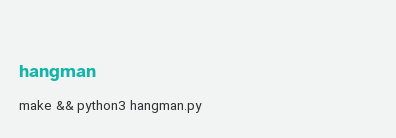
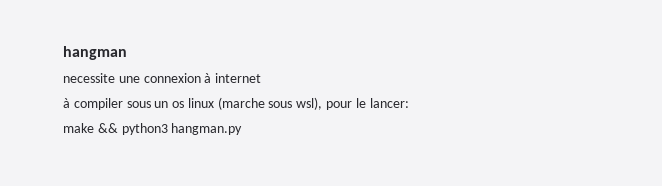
+ necessite une connexion à internet
+ à compiler sous un os linux (marche sous wsl), pour le lancer:

